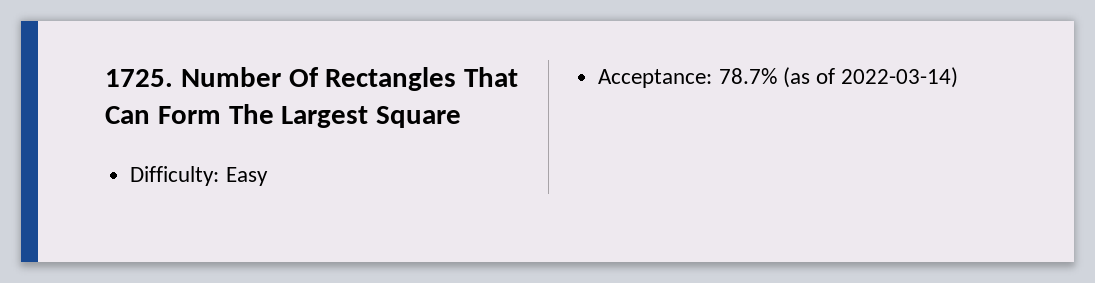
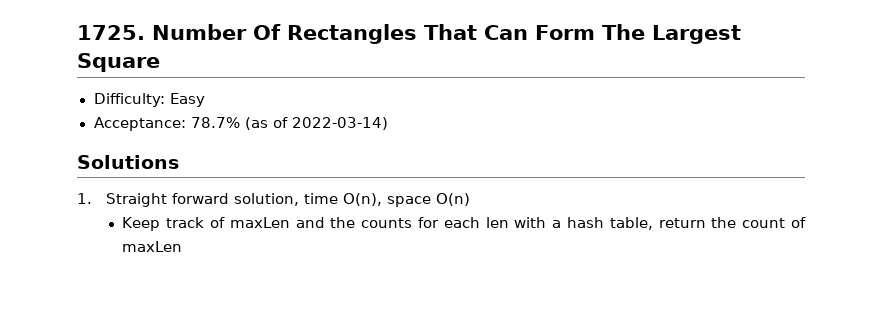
+ Solutions
+ 1. Straight forward solution, time O(n), space O(n)
+ Keep track of maxLen and the counts for each len with a hash table, return the count of maxLen

